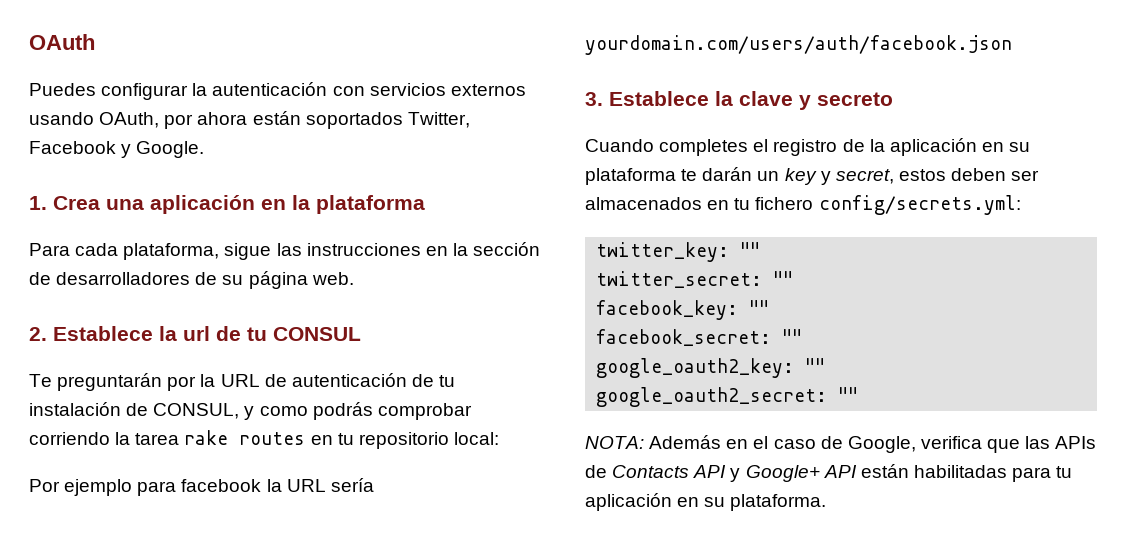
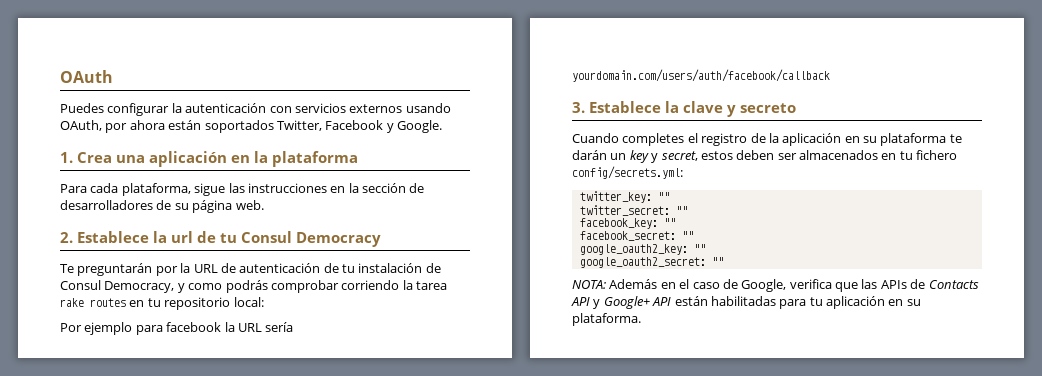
- 2. Establece la url de tu CONSUL
+ 2. Establece la url de tu Consul Democracy
- Te preguntarán por la URL de autenticación de tu instalación de CONSUL, y como podrás comprobar corriendo la tarea rake routes en tu repositorio local:
+ Te preguntarán por la URL de autenticación de tu instalación de Consul Democracy, y como podrás comprobar corriendo la tarea rake routes en tu repositorio local:
- Por ejemplo para facebook la URL sería yourdomain.com/users/auth/facebook.json
+ Por ejemplo para facebook la URL sería yourdomain.com/users/auth/facebook/callback

